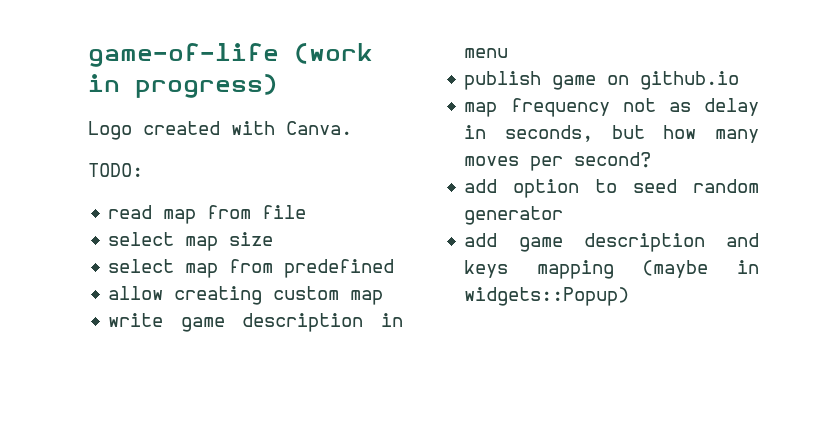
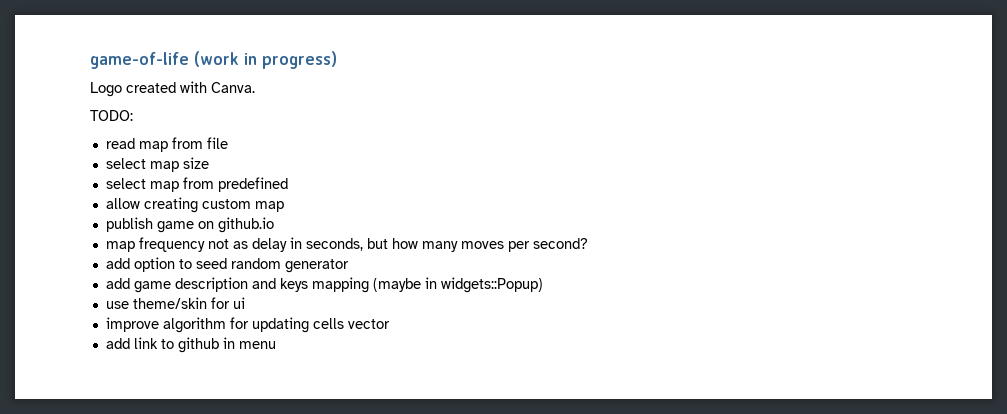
- write game description in menu
+ use theme/skin for ui
+ improve algorithm for updating cells vector
+ add link to github in menu

